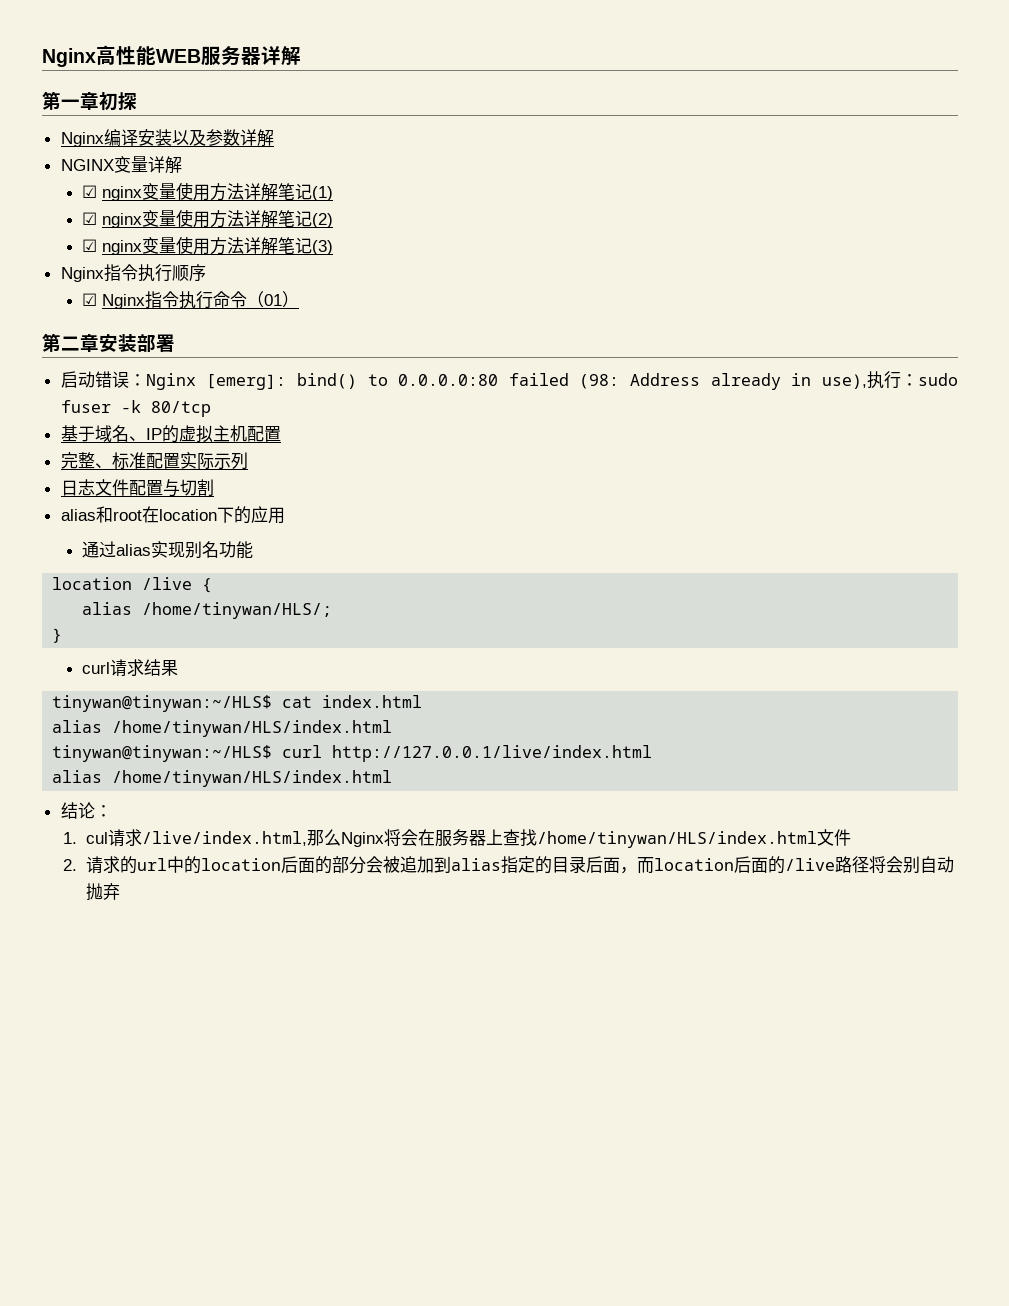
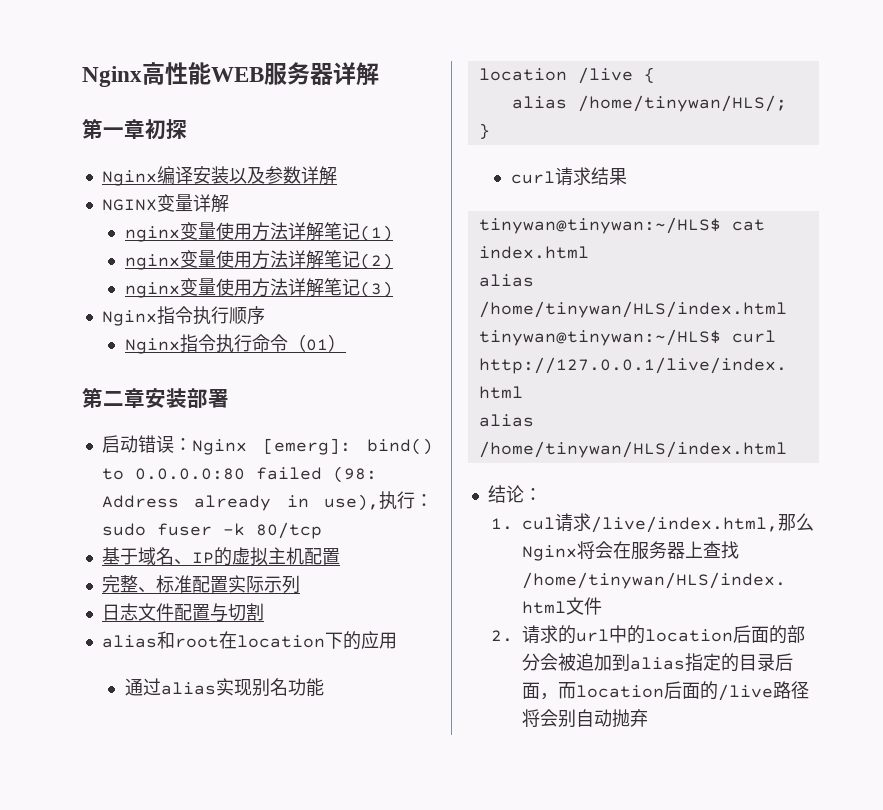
- ☑ nginx变量使用方法详解笔记(1)
+ nginx变量使用方法详解笔记(1)
- ☑ nginx变量使用方法详解笔记(2)
+ nginx变量使用方法详解笔记(2)
- ☑ nginx变量使用方法详解笔记(3)
+ nginx变量使用方法详解笔记(3)
- ☑ Nginx指令执行命令（01）
+ Nginx指令执行命令（01）

